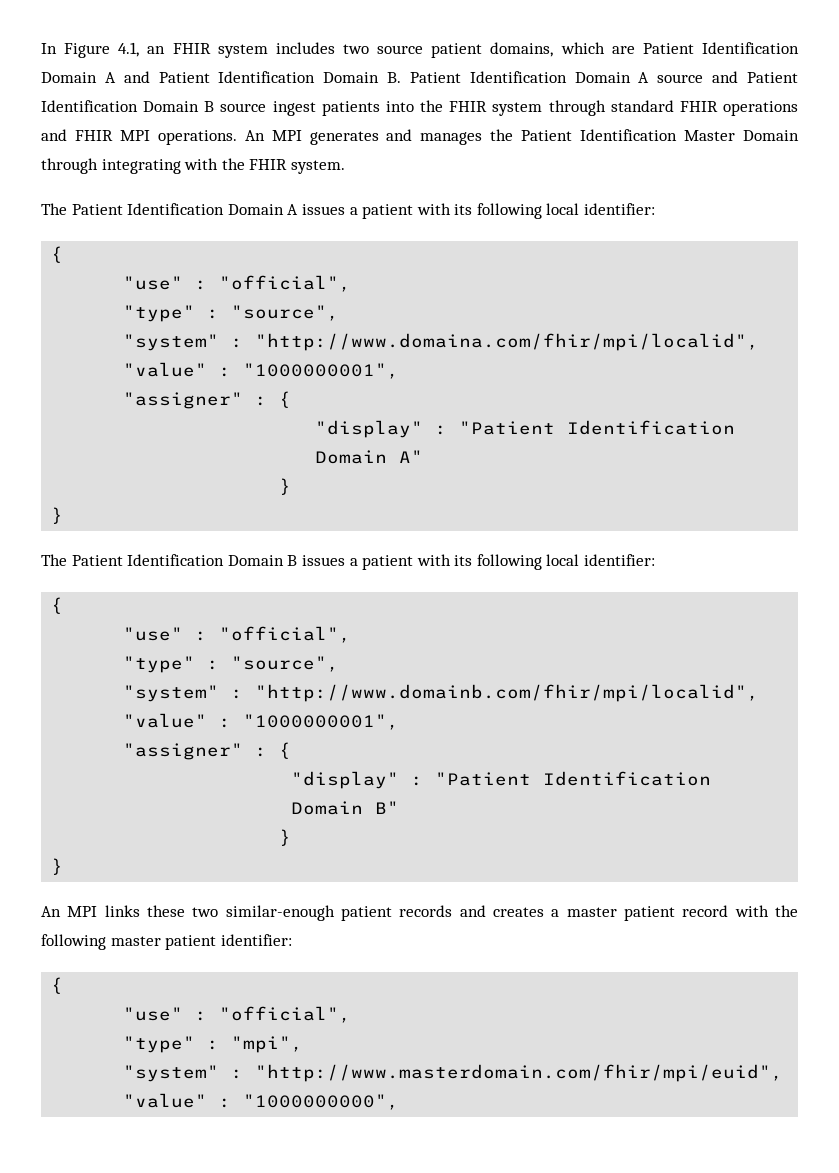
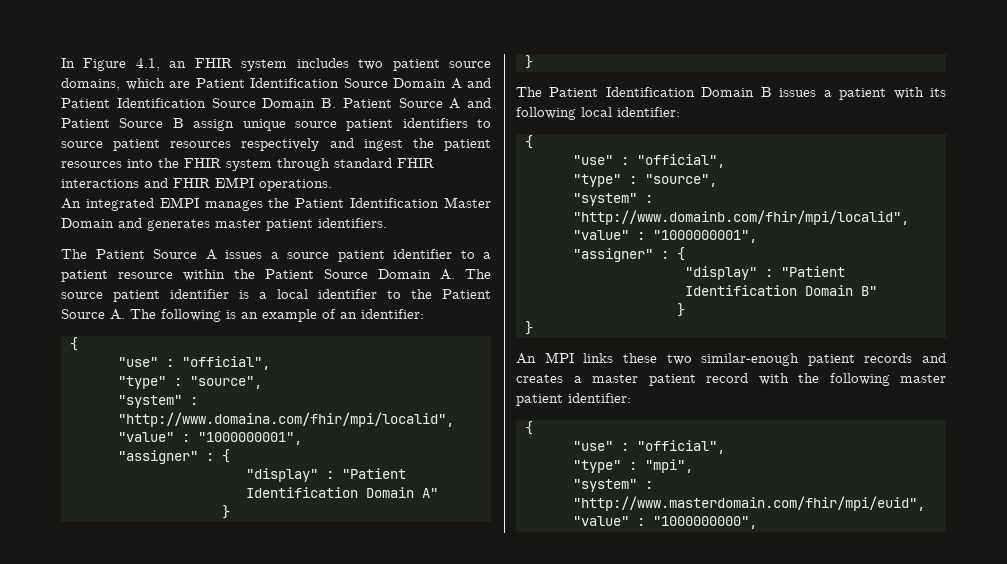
- In Figure 4.1, an FHIR system includes two source patient domains, which are Patient Identification Domain A and Patient Identification Domain B. Patient Identification Domain A source and Patient Identification Domain B source ingest patients into the FHIR system through standard FHIR operations and FHIR MPI operations. An MPI generates and manages the Patient Identification Master Domain through integrating with the FHIR system.
- The Patient Identification Domain A issues a patient with its following local identifier:
+ In Figure 4.1, an FHIR system includes two patient source domains, which are Patient Identification Source Domain A and Patient Identification Source Domain B. Patient Source A and Patient Source B assign unique source patient identifiers to source patient resources respectively and ingest the patient resources into the FHIR system through standard FHIR interactions and FHIR EMPI operations.
+ An integrated EMPI manages the Patient Identification Master Domain and generates master patient identifiers.
+ The Patient Source A issues a source patient identifier to a patient resource within the Patient Source Domain A. The source patient identifier is a local identifier to the Patient Source A. The following is an example of an identifier:

